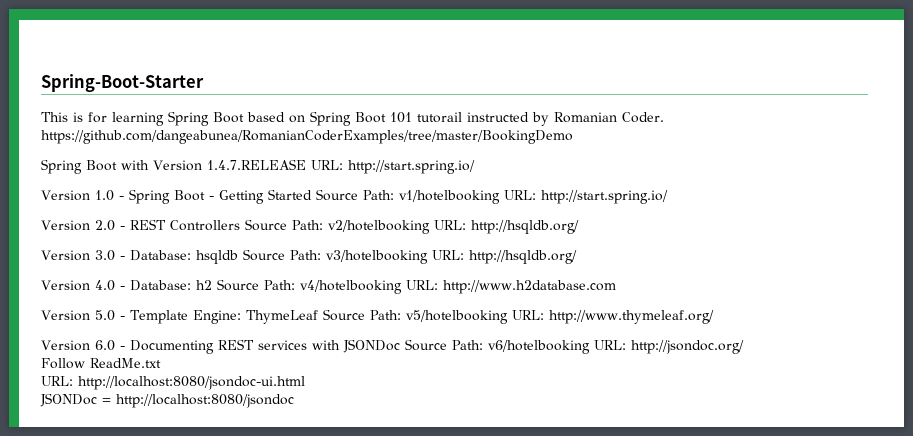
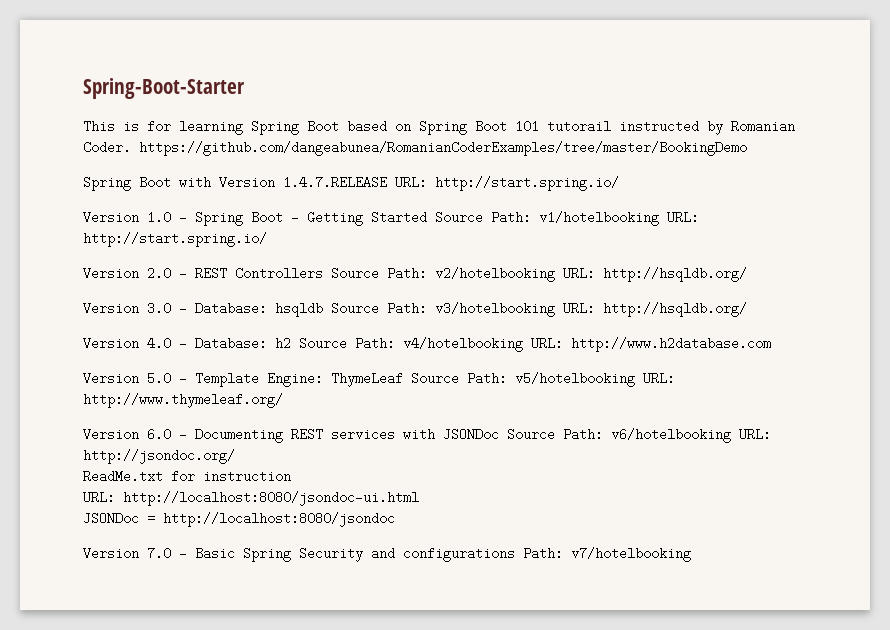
- Follow ReadMe.txt
+ ReadMe.txt for instruction
+ Version 7.0 - Basic Spring Security and configurations Path: v7/hotelbooking

